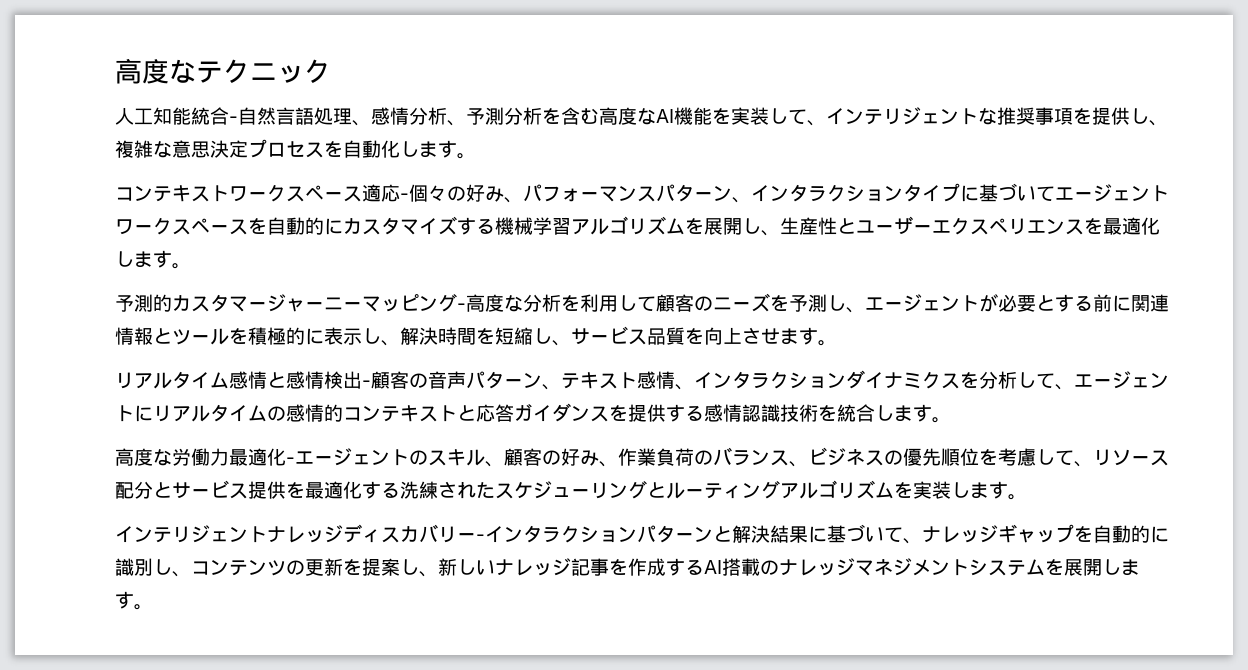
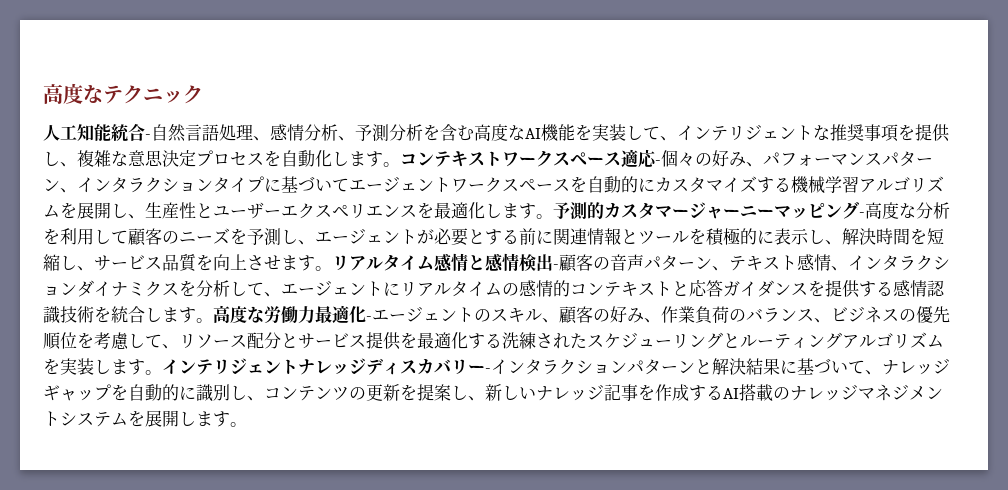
- 人工知能統合-自然言語処理、感情分析、予測分析を含む高度なAI機能を実装して、インテリジェントな推奨事項を提供し、複雑な意思決定プロセスを自動化します。
- コンテキストワークスペース適応-個々の好み、パフォーマンスパターン、インタラクションタイプに基づいてエージェントワークスペースを自動的にカスタマイズする機械学習アルゴリズムを展開し、生産性とユーザーエクスペリエンスを最適化します。
- 予測的カスタマージャーニーマッピング-高度な分析を利用して顧客のニーズを予測し、エージェントが必要とする前に関連情報とツールを積極的に表示し、解決時間を短縮し、サービス品質を向上させます。
- リアルタイム感情と感情検出-顧客の音声パターン、テキスト感情、インタラクションダイナミクスを分析して、エージェントにリアルタイムの感情的コンテキストと応答ガイダンスを提供する感情認識技術を統合します。
- 高度な労働力最適化-エージェントのスキル、顧客の好み、作業負荷のバランス、ビジネスの優先順位を考慮して、リソース配分とサービス提供を最適化する洗練されたスケジューリングとルーティングアルゴリズムを実装します。
- インテリジェントナレッジディスカバリー-インタラクションパターンと解決結果に基づいて、ナレッジギャップを自動的に識別し、コンテンツの更新を提案し、新しいナレッジ記事を作成するAI搭載のナレッジマネジメントシステムを展開します。
+ 人工知能統合-自然言語処理、感情分析、予測分析を含む高度なAI機能を実装して、インテリジェントな推奨事項を提供し、複雑な意思決定プロセスを自動化します。コンテキストワークスペース適応-個々の好み、パフォーマンスパターン、インタラクションタイプに基づいてエージェントワークスペースを自動的にカスタマイズする機械学習アルゴリズムを展開し、生産性とユーザーエクスペリエンスを最適化します。予測的カスタマージャーニーマッピング-高度な分析を利用して顧客のニーズを予測し、エージェントが必要とする前に関連情報とツールを積極的に表示し、解決時間を短縮し、サービス品質を向上させます。リアルタイム感情と感情検出-顧客の音声パターン、テキスト感情、インタラクションダイナミクスを分析して、エージェントにリアルタイムの感情的コンテキストと応答ガイダンスを提供する感情認識技術を統合します。高度な労働力最適化-エージェントのスキル、顧客の好み、作業負荷のバランス、ビジネスの優先順位を考慮して、リソース配分とサービス提供を最適化する洗練されたスケジューリングとルーティングアルゴリズムを実装します。インテリジェントナレッジディスカバリー-インタラクションパターンと解決結果に基づいて、ナレッジギャップを自動的に識別し、コンテンツの更新を提案し、新しいナレッジ記事を作成するAI搭載のナレッジマネジメントシステムを展開します。

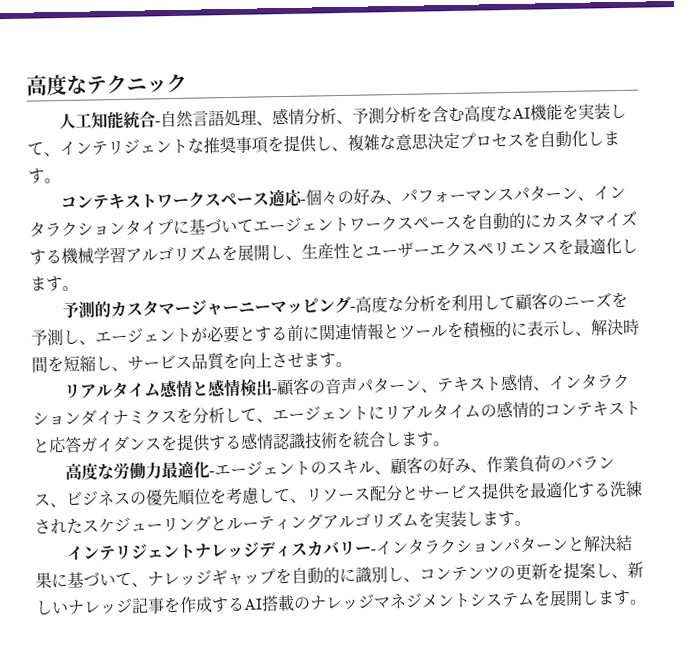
- 人工知能統合-自然言語処理、感情分析、予測分析を含む高度なAI機能を実装して、インテリジェントな推奨事項を提供し、複雑な意思決定プロセスを自動化します。コンテキストワークスペース適応-個々の好み、パフォーマンスパターン、インタラクションタイプに基づいてエージェントワークスペースを自動的にカスタマイズする機械学習アルゴリズムを展開し、生産性とユーザーエクスペリエンスを最適化します。予測的カスタマージャーニーマッピング-高度な分析を利用して顧客のニーズを予測し、エージェントが必要とする前に関連情報とツールを積極的に表示し、解決時間を短縮し、サービス品質を向上させます。リアルタイム感情と感情検出-顧客の音声パターン、テキスト感情、インタラクションダイナミクスを分析して、エージェントにリアルタイムの感情的コンテキストと応答ガイダンスを提供する感情認識技術を統合します。高度な労働力最適化-エージェントのスキル、顧客の好み、作業負荷のバランス、ビジネスの優先順位を考慮して、リソース配分とサービス提供を最適化する洗練されたスケジューリングとルーティングアルゴリズムを実装します。インテリジェントナレッジディスカバリー-インタラクションパターンと解決結果に基づいて、ナレッジギャップを自動的に識別し、コンテンツの更新を提案し、新しいナレッジ記事を作成するAI搭載のナレッジマネジメントシステムを展開します。
+ 人工知能統合-自然言語処理、感情分析、予測分析を含む高度なAI機能を実装して、インテリジェントな推奨事項を提供し、複雑な意思決定プロセスを自動化します。
+ コンテキストワークスペース適応-個々の好み、パフォーマンスパターン、インタラクションタイプに基づいてエージェントワークスペースを自動的にカスタマイズする機械学習アルゴリズムを展開し、生産性とユーザーエクスペリエンスを最適化します。
+ 予測的カスタマージャーニーマッピング-高度な分析を利用して顧客のニーズを予測し、エージェントが必要とする前に関連情報とツールを積極的に表示し、解決時間を短縮し、サービス品質を向上させます。
+ リアルタイム感情と感情検出-顧客の音声パターン、テキスト感情、インタラクションダイナミクスを分析して、エージェントにリアルタイムの感情的コンテキストと応答ガイダンスを提供する感情認識技術を統合します。
+ 高度な労働力最適化-エージェントのスキル、顧客の好み、作業負荷のバランス、ビジネスの優先順位を考慮して、リソース配分とサービス提供を最適化する洗練されたスケジューリングとルーティングアルゴリズムを実装します。
+ インテリジェントナレッジディスカバリー-インタラクションパターンと解決結果に基づいて、ナレッジギャップを自動的に識別し、コンテンツの更新を提案し、新しいナレッジ記事を作成するAI搭載のナレッジマネジメントシステムを展開します。

